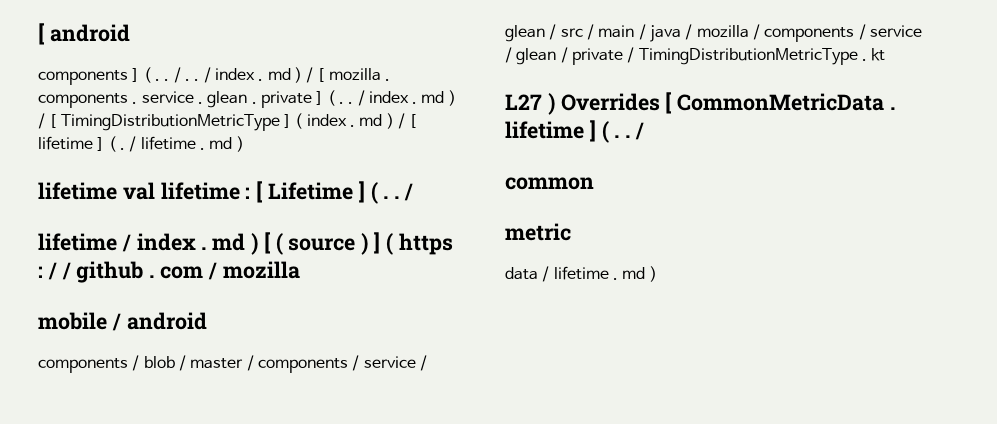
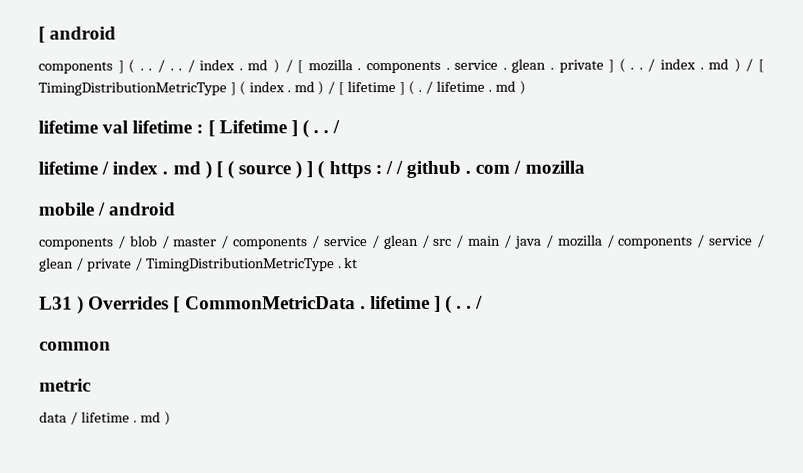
- L27 ) Overrides [ CommonMetricData . lifetime ] ( . .
+ L31 ) Overrides [ CommonMetricData . lifetime ] ( . .

